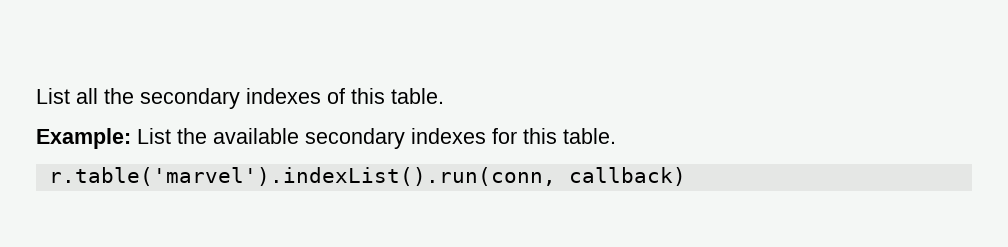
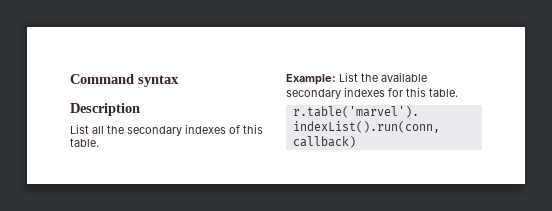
+ Command syntax
+ Description

